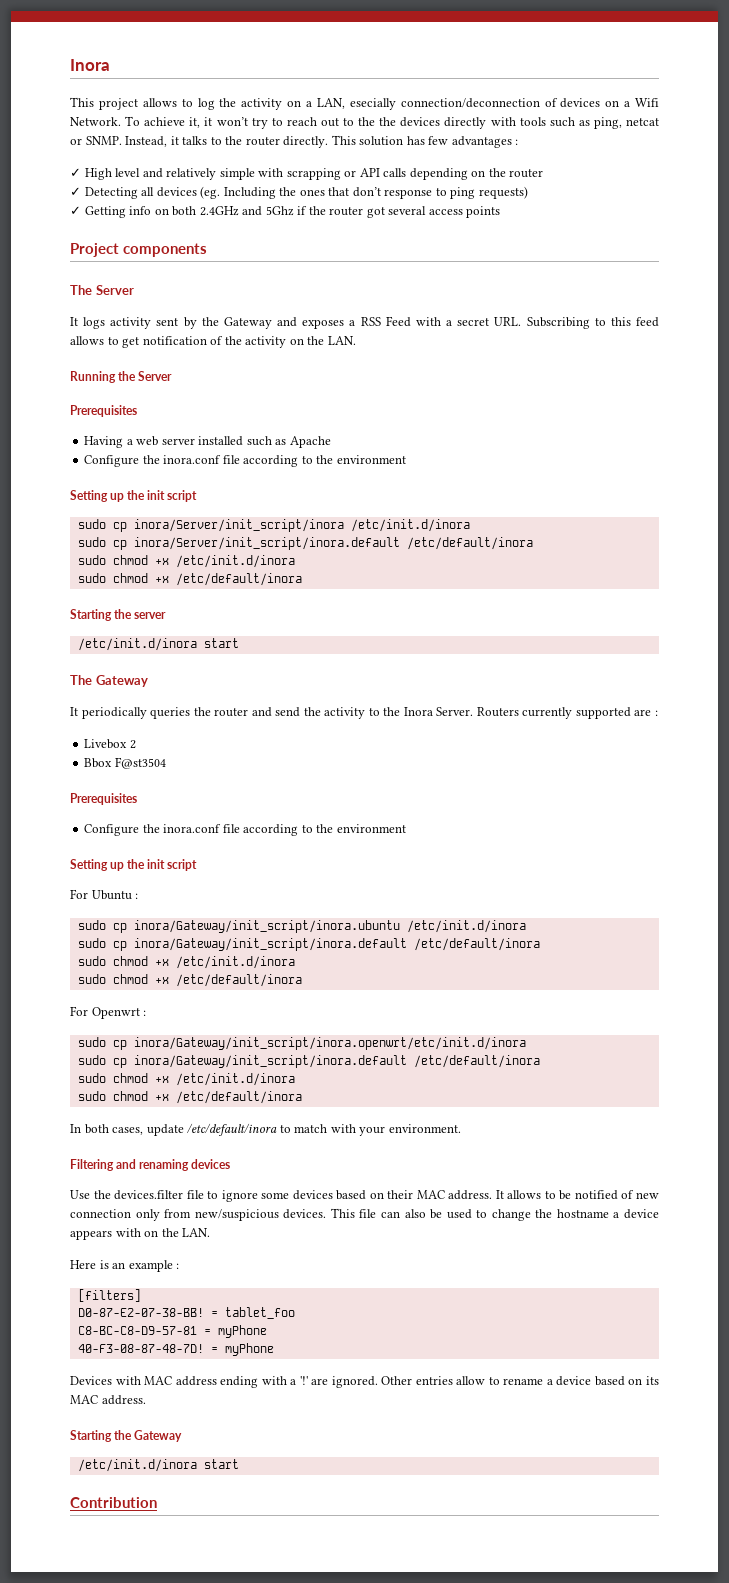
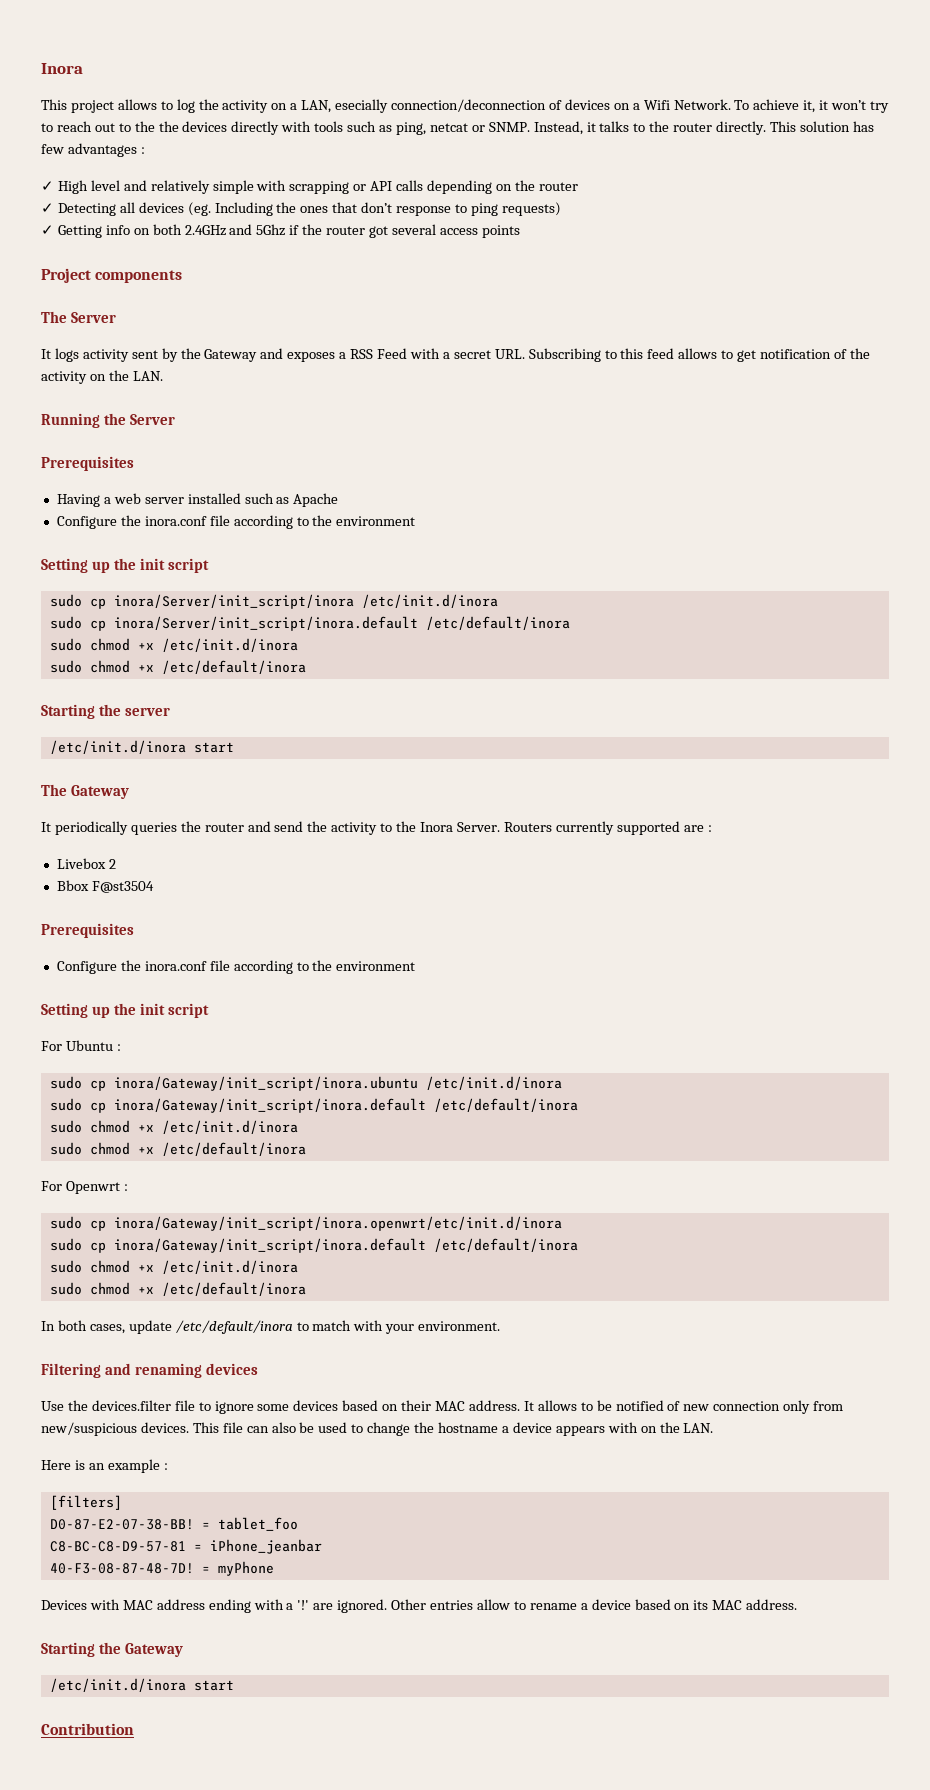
- C8-BC-C8-D9-57-81 = myPhone
+ C8-BC-C8-D9-57-81 = iPhone_jeanbar

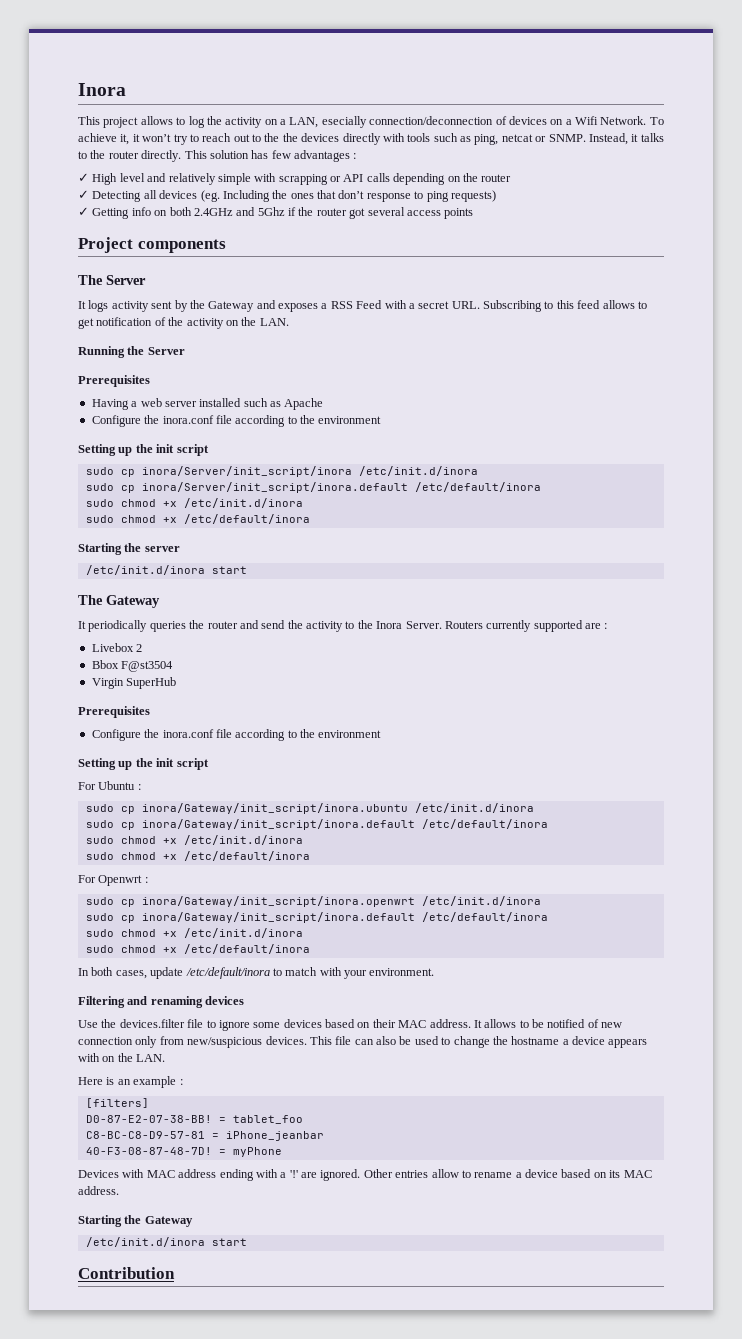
+ Virgin SuperHub
- sudo cp inora/Gateway/init_script/inora.openwrt/etc/init.d/inora
+ sudo cp inora/Gateway/init_script/inora.openwrt /etc/init.d/inora

